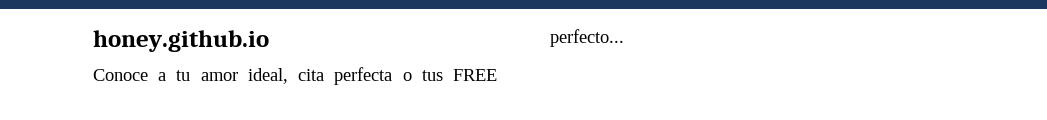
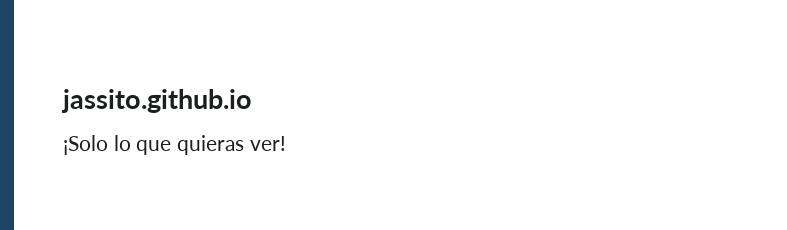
- honey.github.io
- Conoce a tu amor ideal, cita perfecta o tus FREE perfecto...
+ jassito.github.io
+ ¡Solo lo que quieras ver!

